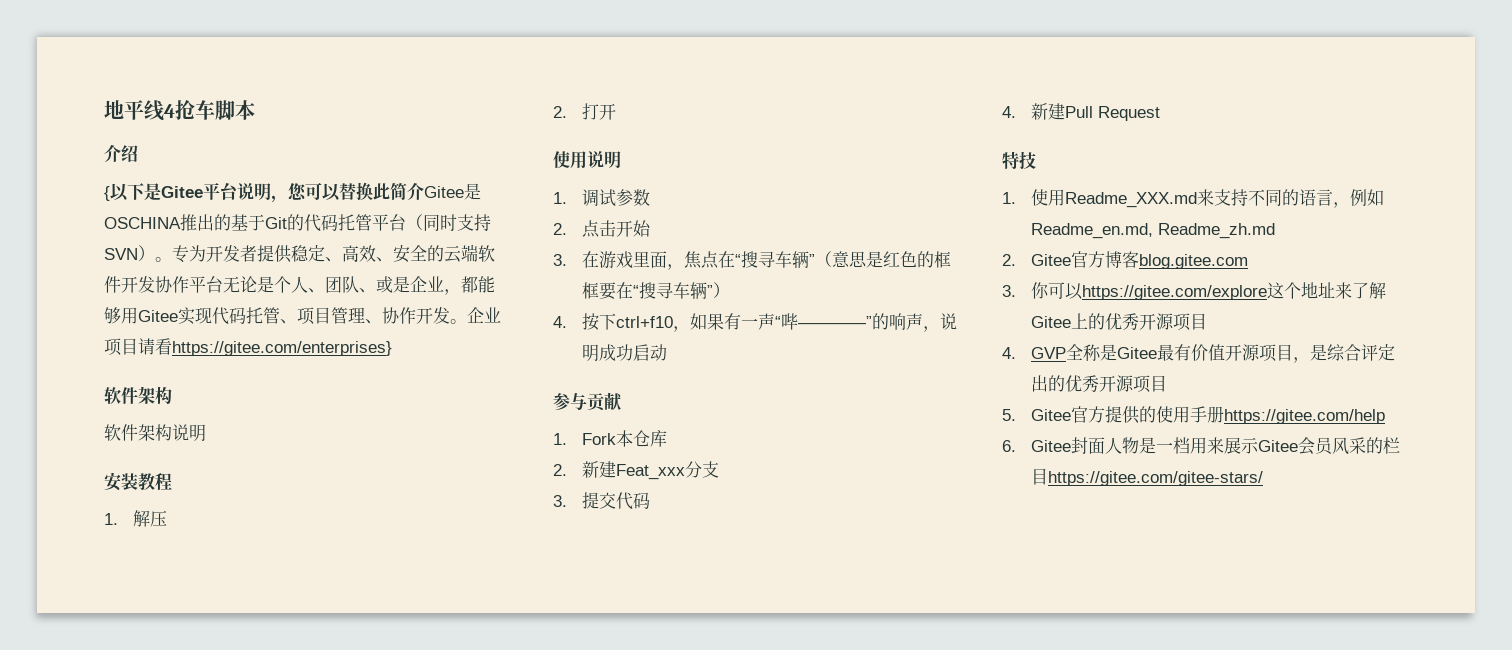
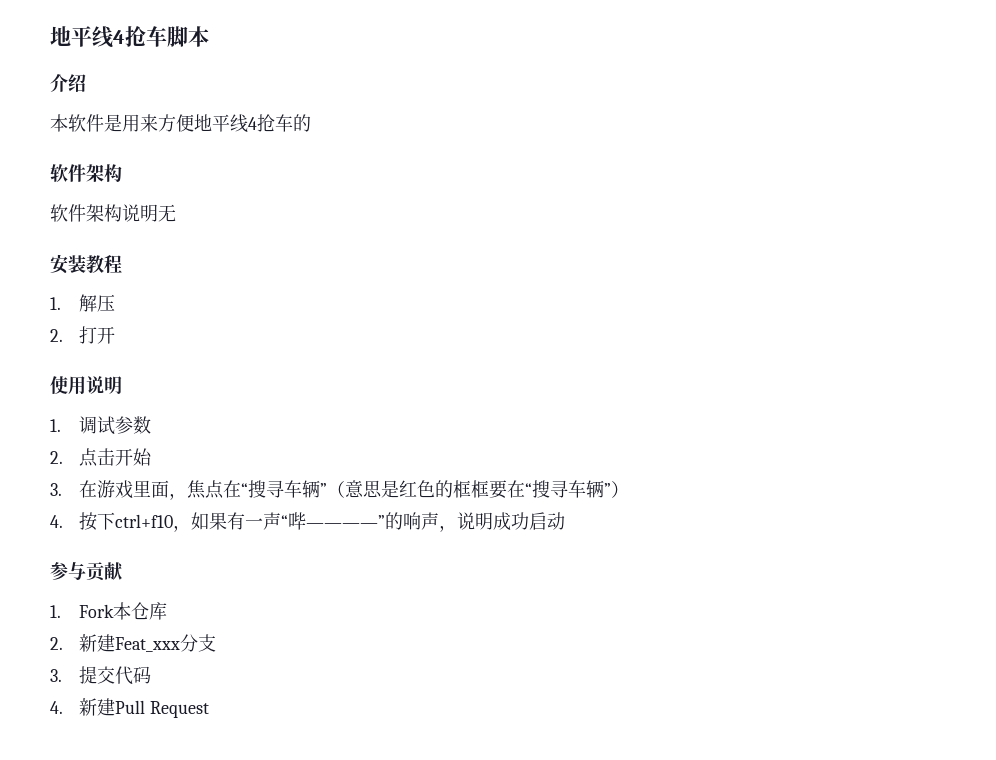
- {以下是Gitee平台说明，您可以替换此简介Gitee是OSCHINA推出的基于Git的代码托管平台（同时支持SVN）。专为开发者提供稳定、高效、安全的云端软件开发协作平台无论是个人、团队、或是企业，都能够用Gitee实现代码托管、项目管理、协作开发。企业项目请看https://gitee.com/enterprises}
+ 本软件是用来方便地平线4抢车的
- 软件架构说明
+ 软件架构说明无
- 特技
- 1.使用Readme_XXX.md来支持不同的语言，例如Readme_en.md, Readme_zh.md
- 2. Gitee官方博客blog.gitee.com
- 3.你可以https://gitee.com/explore这个地址来了解Gitee上的优秀开源项目
- 4. GVP全称是Gitee最有价值开源项目，是综合评定出的优秀开源项目
- 5. Gitee官方提供的使用手册https://gitee.com/help
- 6. Gitee封面人物是一档用来展示Gitee会员风采的栏目https://gitee.com/gitee-stars/

